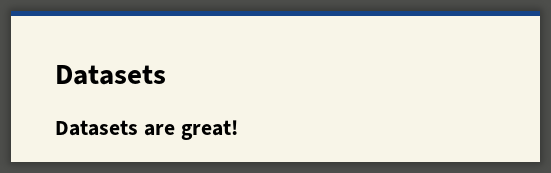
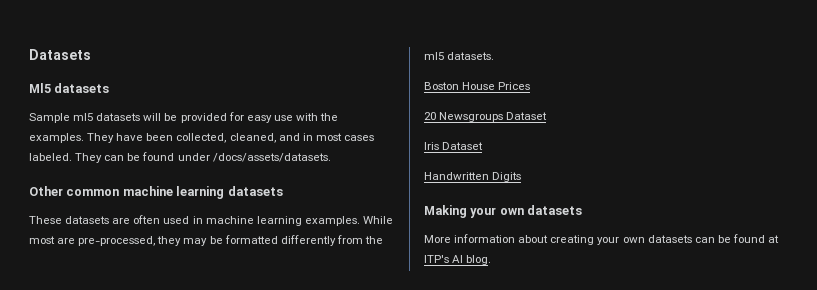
- Datasets are great!
+ Ml5 datasets
+ Sample ml5 datasets will be provided for easy use with the examples. They have been collected, cleaned, and in most cases labeled. They can be found under /docs/assets/datasets.
+ Other common machine learning datasets
+ These datasets are often used in machine learning examples. While most are pre-processed, they may be formatted differently from the ml5 datasets.
+ Boston House Prices
+ 20 Newsgroups Dataset
+ Iris Dataset
+ Handwritten Digits
+ Making your own datasets
+ More information about creating your own datasets can be found at ITP's AI blog.

